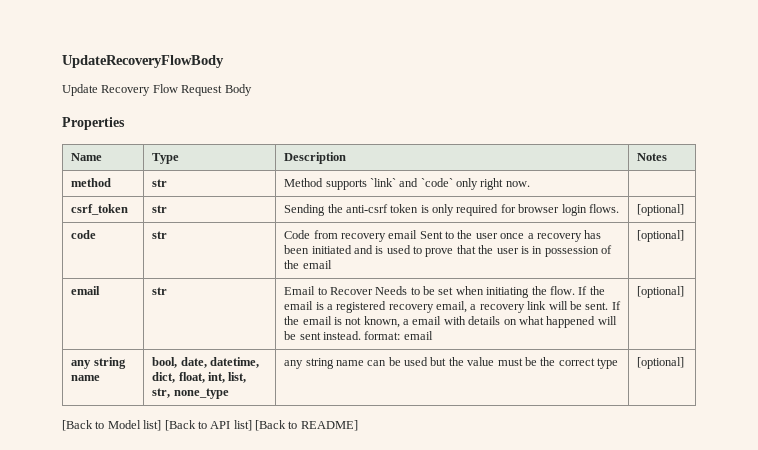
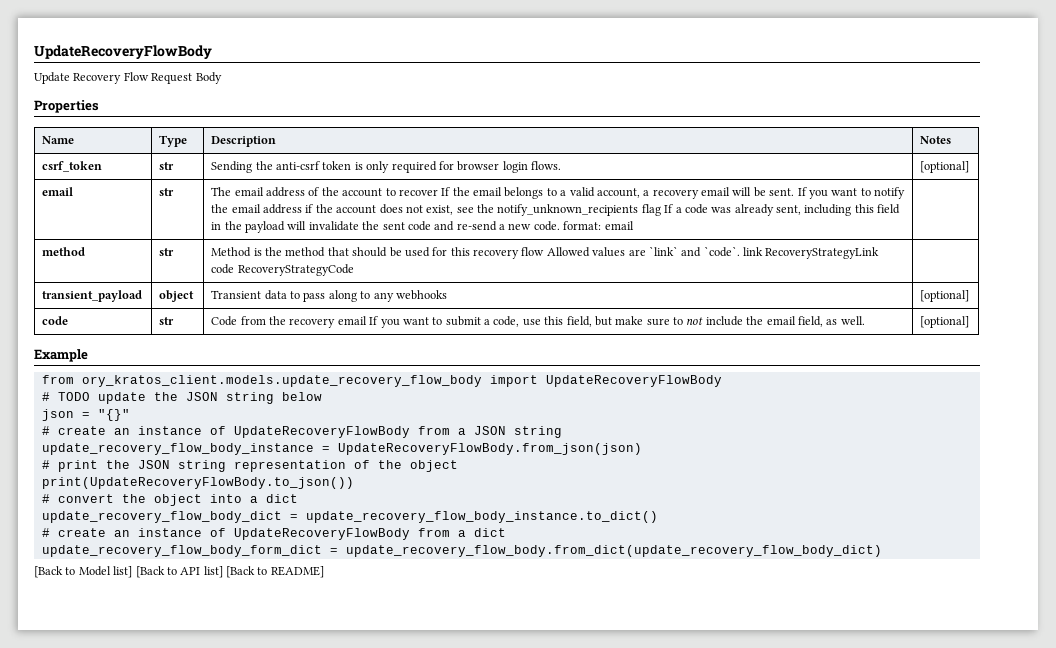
- method | str | Method supports `link` and `code` only right now. |
+ email | str | The email address of the account to recover If the email belongs to a valid account, a recovery email will be sent. If you want to notify the email address if the account does not exist, see the notify_unknown_recipients flag If a code was already sent, including this field in the payload will invalidate the sent code and re-send a new code. format: email |
+ method | str | Method is the method that should be used for this recovery flow Allowed values are `link` and `code`. link RecoveryStrategyLink code RecoveryStrategyCode |
+ transient_payload | object | Transient data to pass along to any webhooks | [optional]
- code | str | Code from recovery email Sent to the user once a recovery has been initiated and is used to prove that the user is in possession of the email | [optional]
- email | str | Email to Recover Needs to be set when initiating the flow. If the email is a registered recovery email, a recovery link will be sent. If the email is not known, a email with details on what happened will be sent instead. format: email | [optional]
- any string name | bool, date, datetime, dict, float, int, list, str, none_type | any string name can be used but the value must be the correct type | [optional]
+ code | str | Code from the recovery email If you want to submit a code, use this field, but make sure to not include the email field, as well. | [optional]
+ Example
+ from ory_kratos_client.models.update_recovery_flow_body import UpdateRecoveryFlowBody
+ # TODO update the JSON string below
+ json = "{}"
+ # create an instance of UpdateRecoveryFlowBody from a JSON string
+ update_recovery_flow_body_instance = UpdateRecoveryFlowBody.from_json(json)
+ # print the JSON string representation of the object
+ print(UpdateRecoveryFlowBody.to_json())
+ # convert the object into a dict
+ update_recovery_flow_body_dict = update_recovery_flow_body_instance.to_dict()
+ # create an instance of UpdateRecoveryFlowBody from a dict
+ update_recovery_flow_body_form_dict = update_recovery_flow_body.from_dict(update_recovery_flow_body_dict)

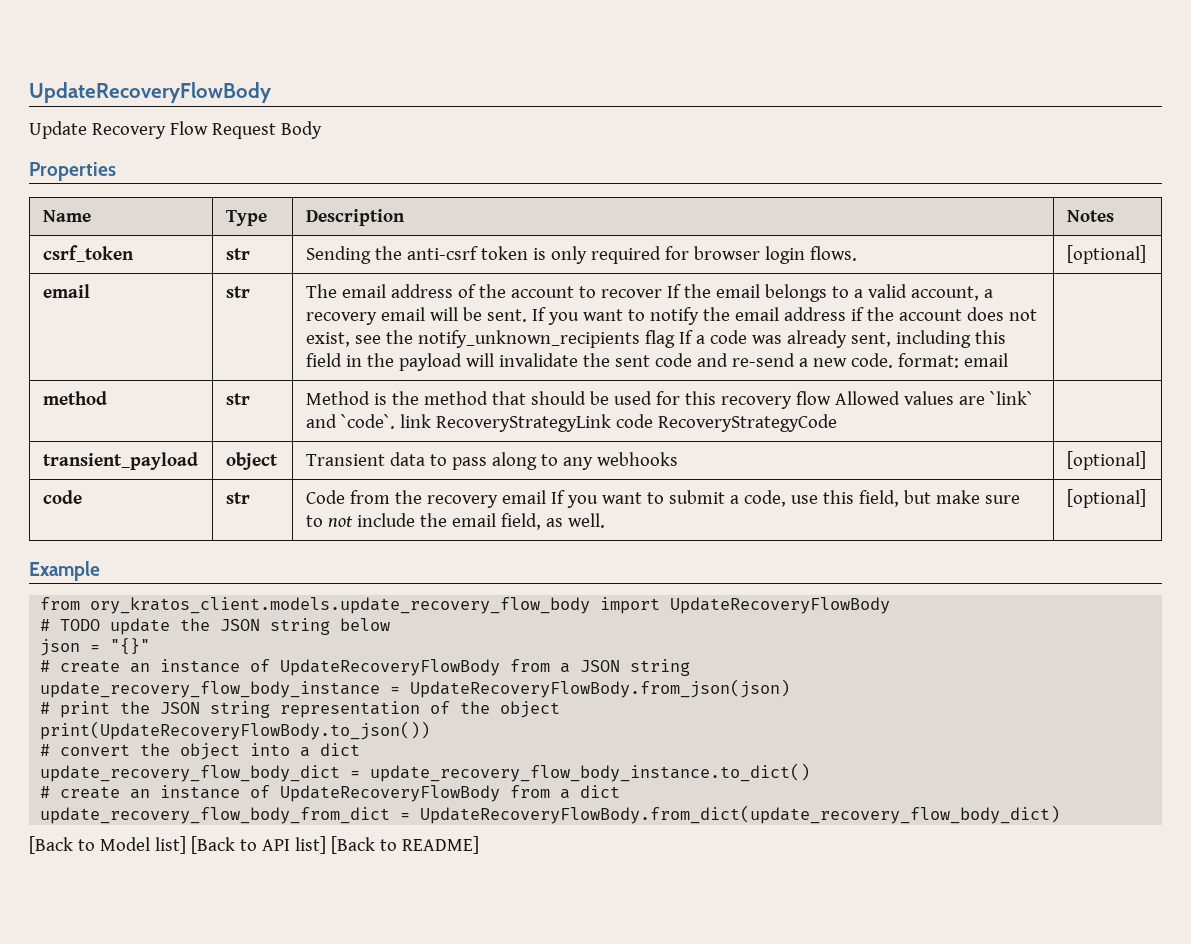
- update_recovery_flow_body_form_dict = update_recovery_flow_body.from_dict(update_recovery_flow_body_dict)
+ update_recovery_flow_body_from_dict = UpdateRecoveryFlowBody.from_dict(update_recovery_flow_body_dict)

